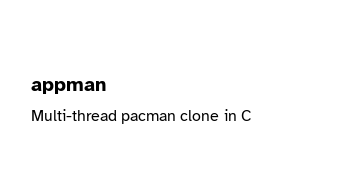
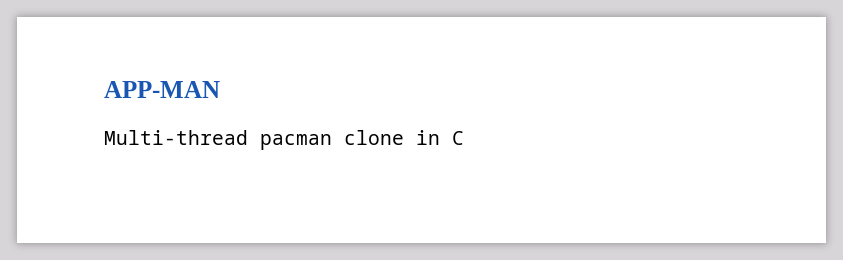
- appman
+ APP-MAN

